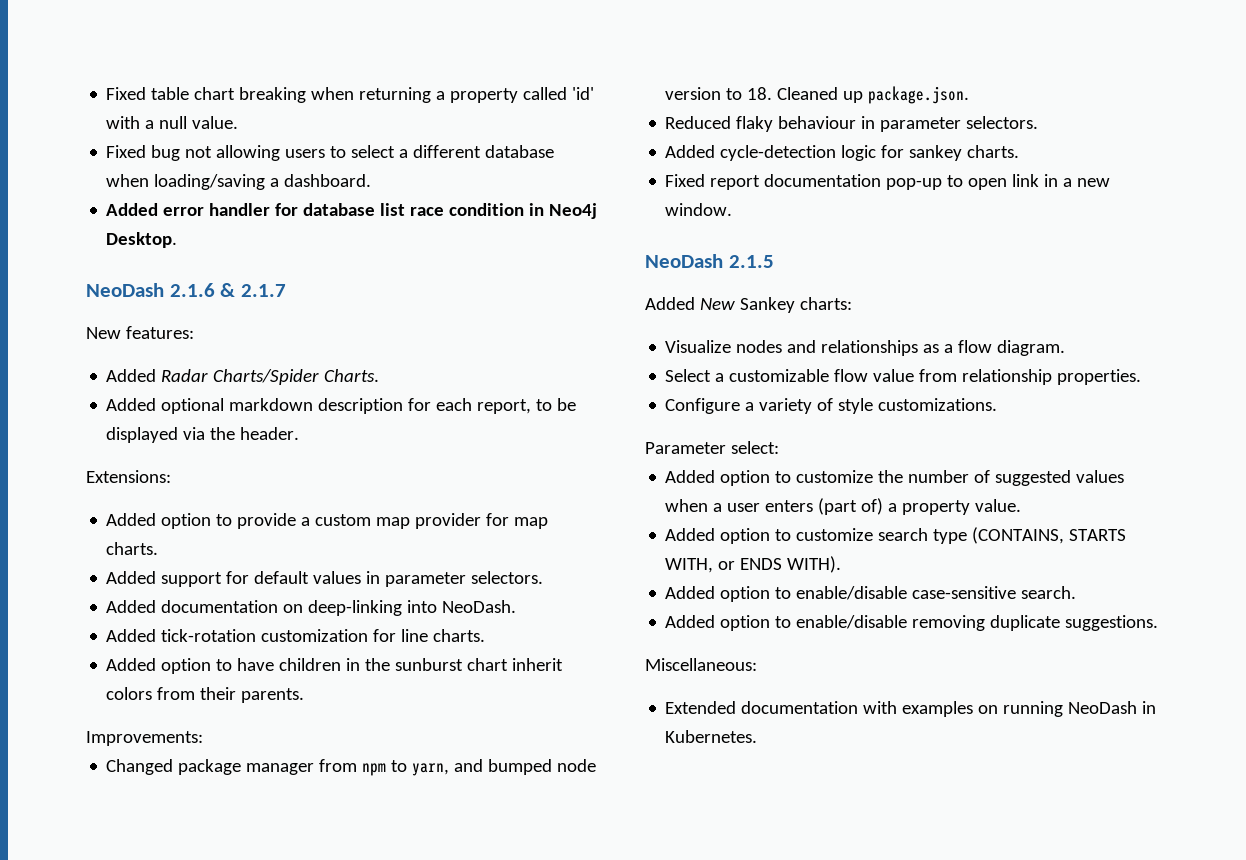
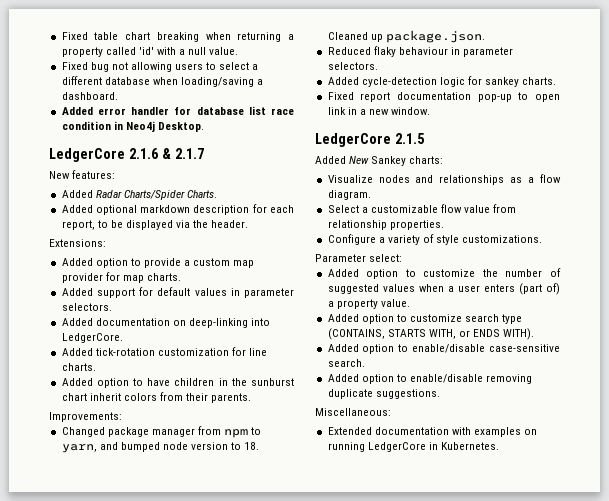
- NeoDash 2.1.6 & 2.1.7
+ LedgerCore 2.1.6 & 2.1.7
- Added documentation on deep-linking into NeoDash.
+ Added documentation on deep-linking into LedgerCore.
- NeoDash 2.1.5
+ LedgerCore 2.1.5
- Extended documentation with examples on running NeoDash in Kubernetes.
+ Extended documentation with examples on running LedgerCore in Kubernetes.

